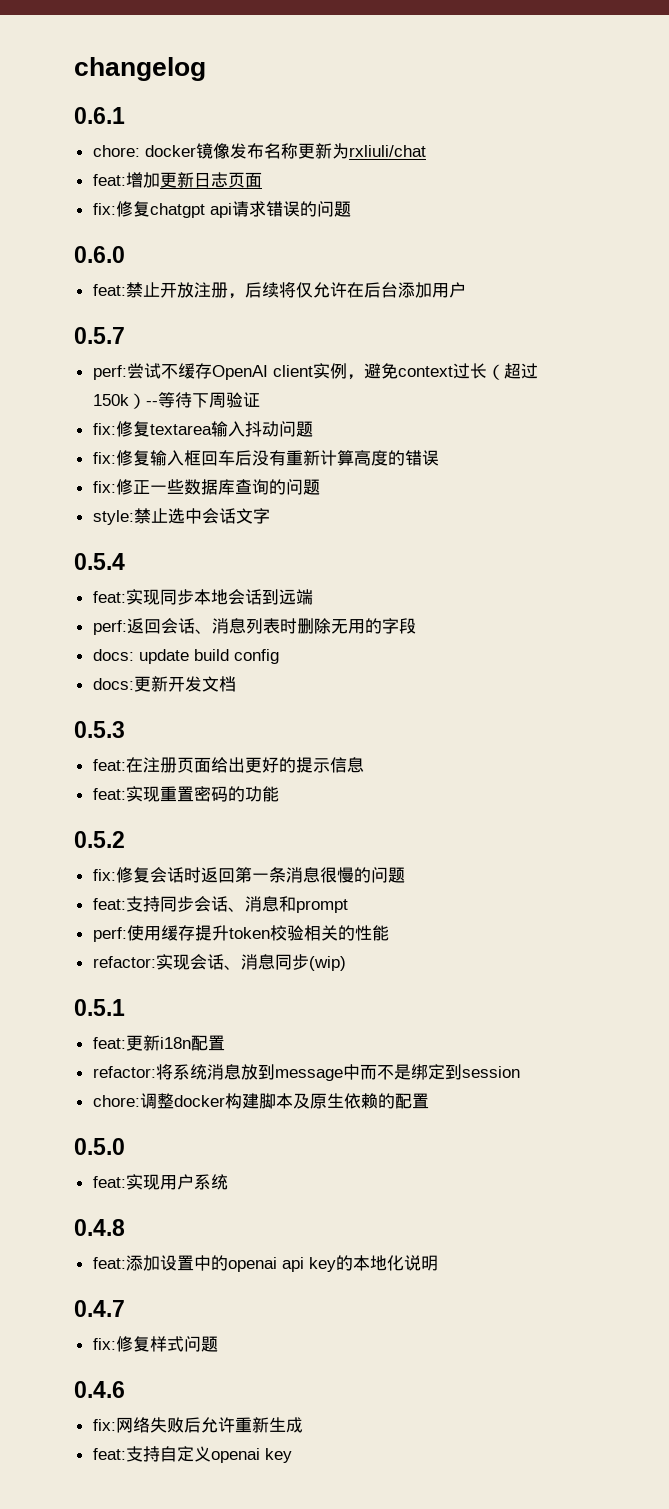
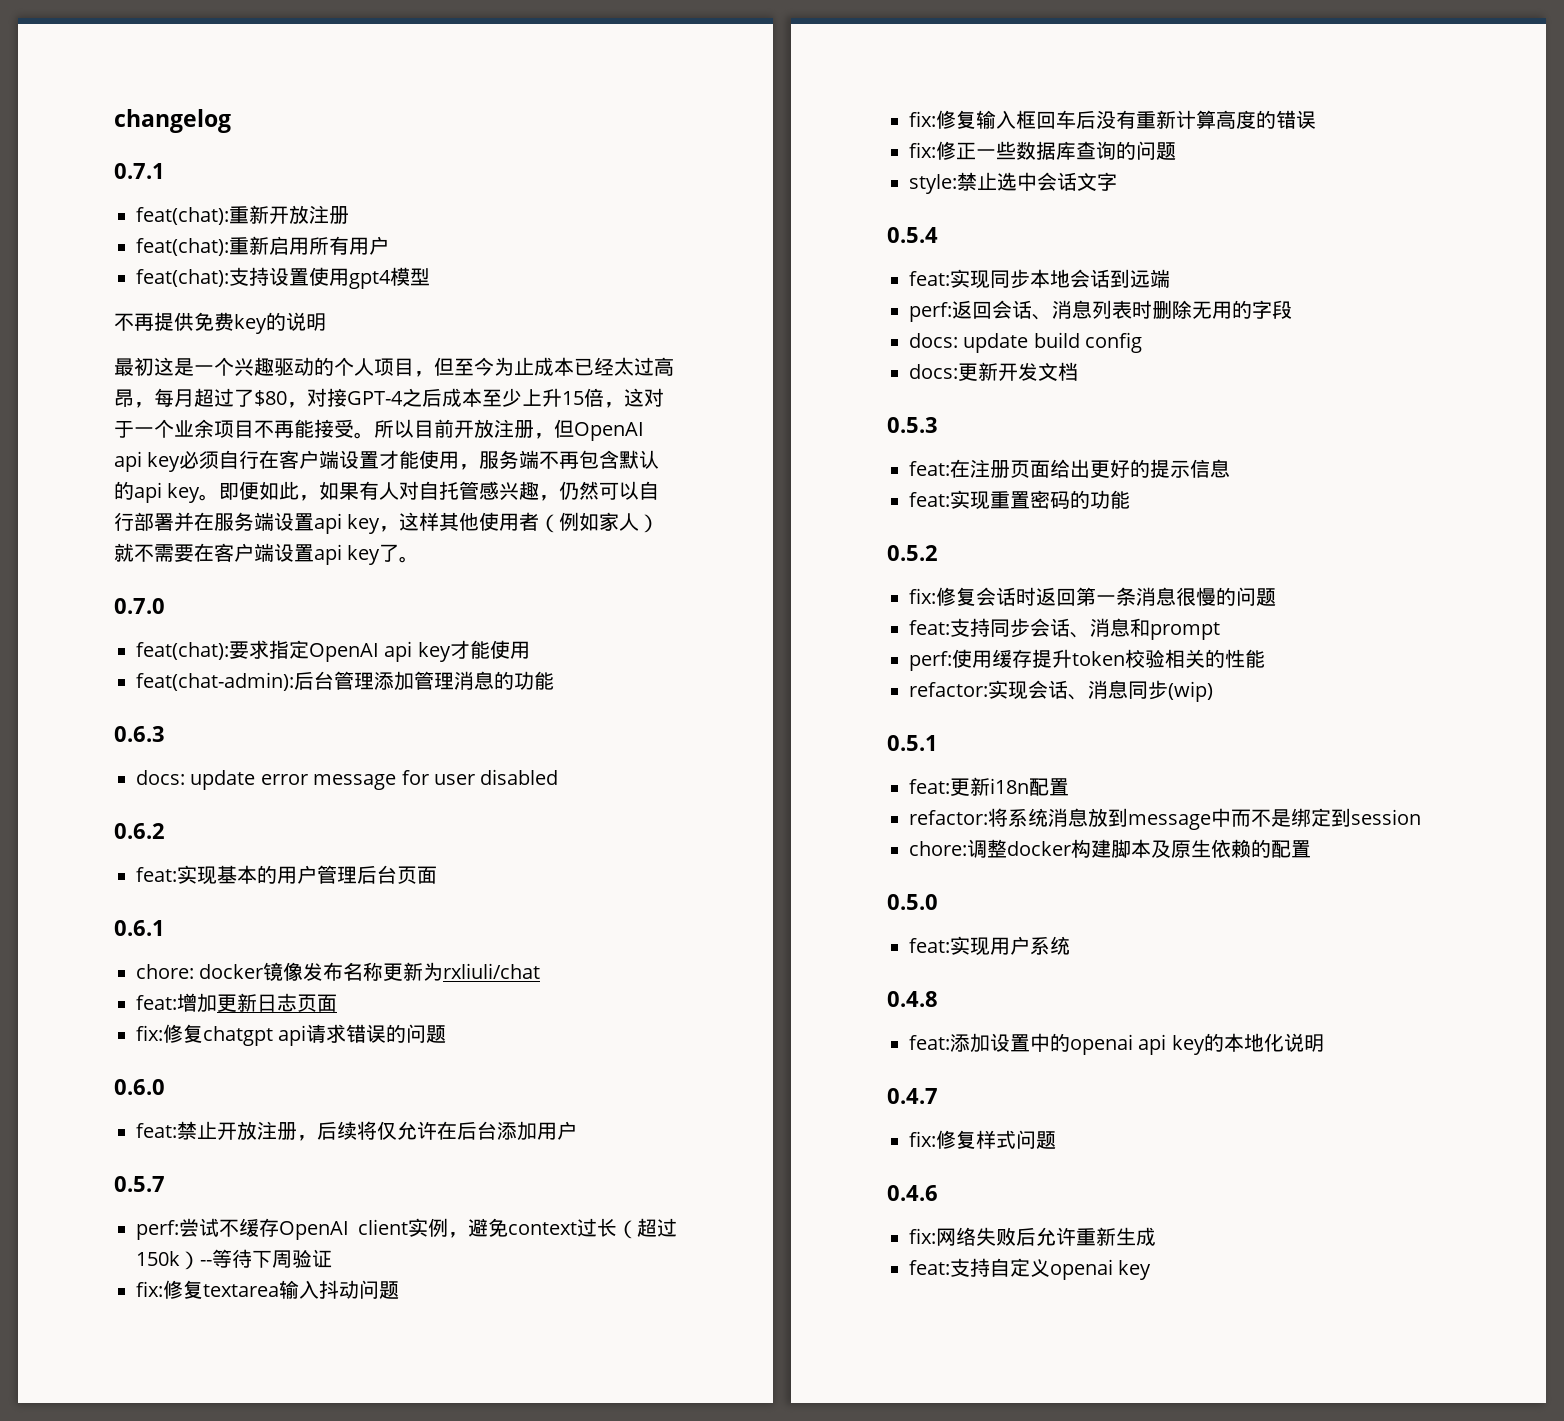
+ 0.7.1
+ feat(chat):重新开放注册
+ feat(chat):重新启用所有用户
+ feat(chat):支持设置使用gpt4模型
+ 不再提供免费key的说明
+ 最初这是一个兴趣驱动的个人项目，但至今为止成本已经太过高昂，每月超过了$80，对接GPT-4之后成本至少上升15倍，这对于一个业余项目不再能接受。所以目前开放注册，但OpenAI api key必须自行在客户端设置才能使用，服务端不再包含默认的api key。即便如此，如果有人对自托管感兴趣，仍然可以自行部署并在服务端设置api key，这样其他使用者（例如家人）就不需要在客户端设置api key了。
+ 0.7.0
+ feat(chat):要求指定OpenAI api key才能使用
+ feat(chat-admin):后台管理添加管理消息的功能
+ 0.6.3
+ docs: update error message for user disabled
+ 0.6.2
+ feat:实现基本的用户管理后台页面

